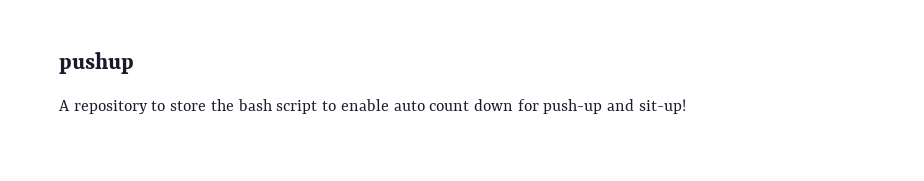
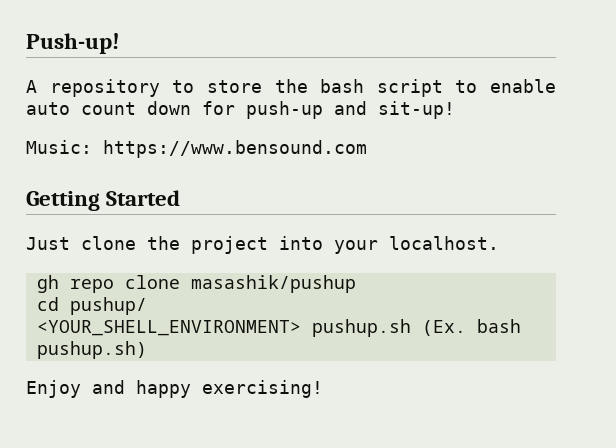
- pushup
+ Push-up!
+ Music: https://www.bensound.com
+ Getting Started
+ Just clone the project into your localhost.
+ gh repo clone masashik/pushup
+ cd pushup/
+ <YOUR_SHELL_ENVIRONMENT> pushup.sh (Ex. bash pushup.sh)
+ Enjoy and happy exercising!

